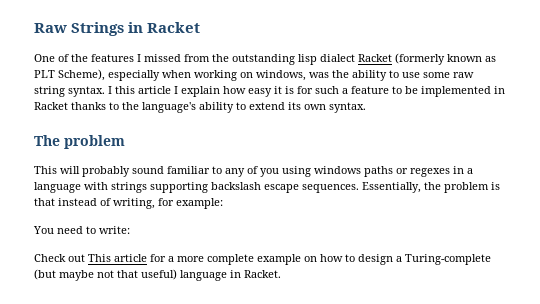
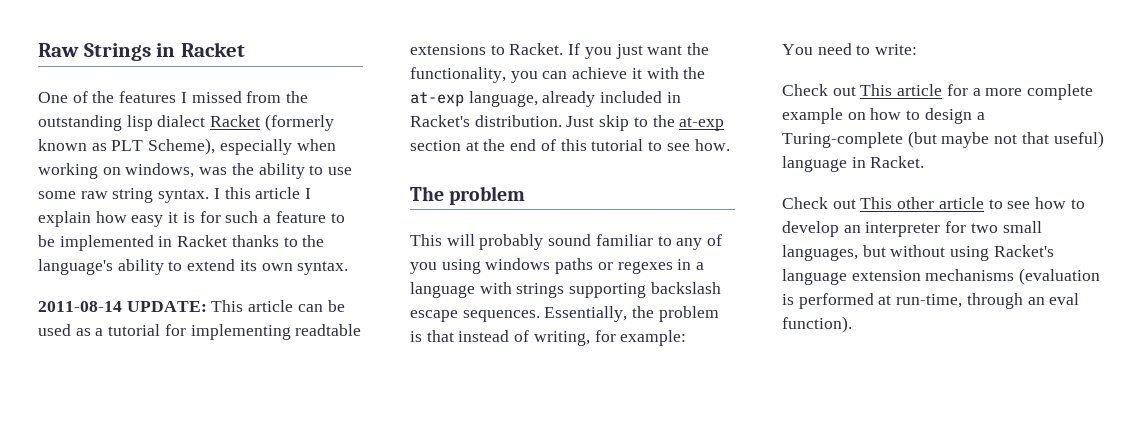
+ 2011-08-14 UPDATE: This article can be used as a tutorial for implementing readtable extensions to Racket. If you just want the functionality, you can achieve it with the at-exp language, already included in Racket's distribution. Just skip to the at-exp section at the end of this tutorial to see how.
+ Check out This other article to see how to develop an interpreter for two small languages, but without using Racket's language extension mechanisms (evaluation is performed at run-time, through an eval function).

